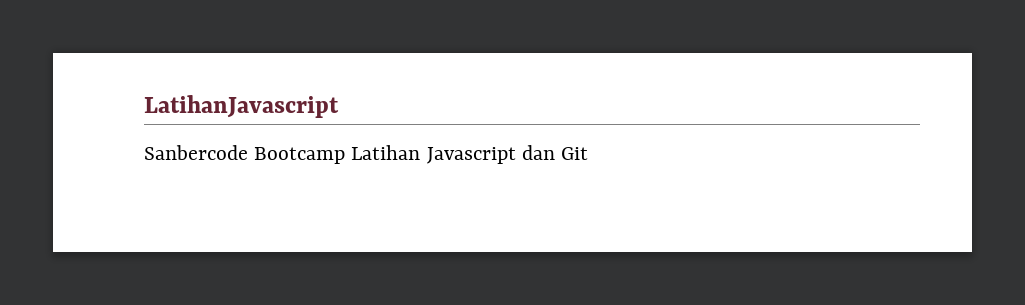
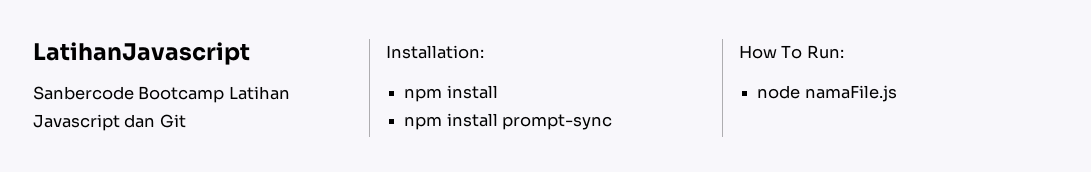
+ Installation:
+ npm install
+ npm install prompt-sync
+ How To Run:
+ node namaFile.js

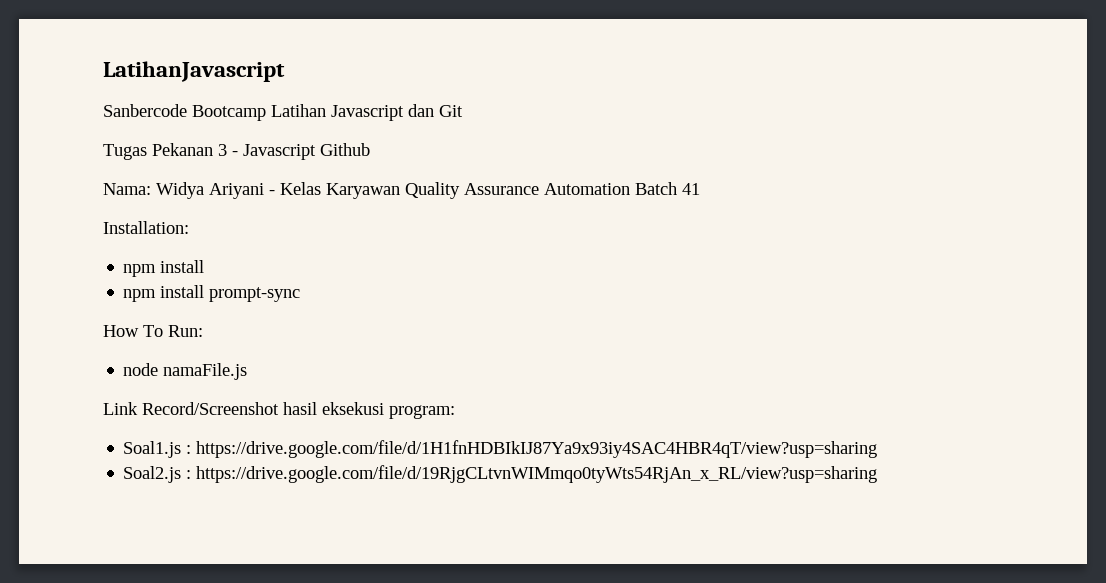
+ Tugas Pekanan 3 - Javascript Github
+ Nama: Widya Ariyani - Kelas Karyawan Quality Assurance Automation Batch 41
+ Link Record/Screenshot hasil eksekusi program:
+ Soal1.js : https://drive.google.com/file/d/1H1fnHDBIkIJ87Ya9x93iy4SAC4HBR4qT/view?usp=sharing
+ Soal2.js : https://drive.google.com/file/d/19RjgCLtvnWIMmqo0tyWts54RjAn_x_RL/view?usp=sharing

